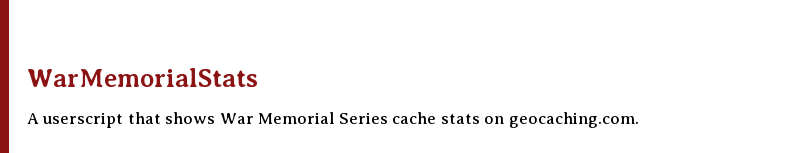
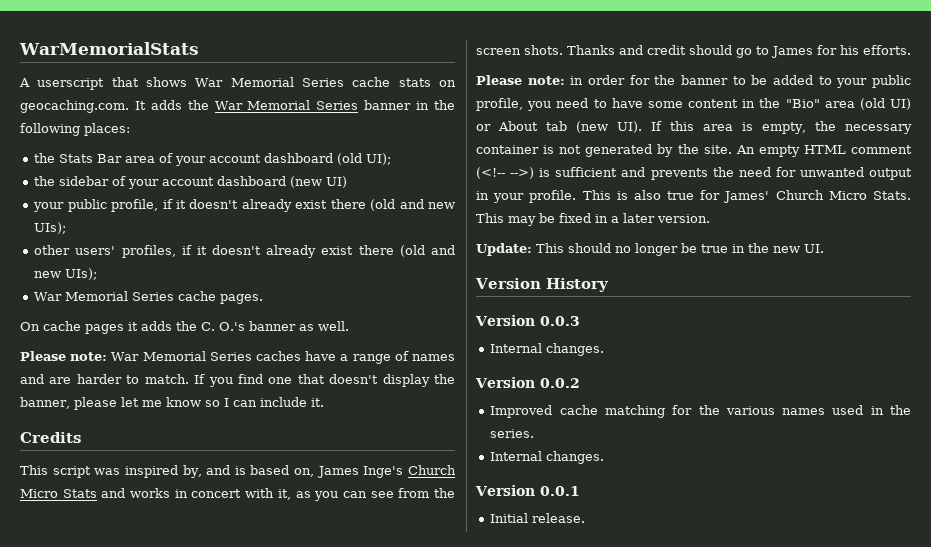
- A userscript that shows War Memorial Series cache stats on geocaching.com.
+ A userscript that shows War Memorial Series cache stats on geocaching.com. It adds the War Memorial Series banner in the following places:
+ the Stats Bar area of your account dashboard (old UI);
+ the sidebar of your account dashboard (new UI)
+ your public profile, if it doesn't already exist there (old and new UIs);
+ other users' profiles, if it doesn't already exist there (old and new UIs);
+ War Memorial Series cache pages.
+ On cache pages it adds the C. O.'s banner as well.
+ Please note: War Memorial Series caches have a range of names and are harder to match. If you find one that doesn't display the banner, please let me know so I can include it.
+ Credits
+ This script was inspired by, and is based on, James Inge's Church Micro Stats and works in concert with it, as you can see from the screen shots. Thanks and credit should go to James for his efforts.
+ Please note: in order for the banner to be added to your public profile, you need to have some content in the "Bio" area (old UI) or About tab (new UI). If this area is empty, the necessary container is not generated by the site. An empty HTML comment (<!-- -->) is sufficient and prevents the need for unwanted output in your profile. This is also true for James' Church Micro Stats. This may be fixed in a later version.
+ Update: This should no longer be true in the new UI.
+ Version History
+ Version 0.0.3
+ Internal changes.
+ Version 0.0.2
+ Improved cache matching for the various names used in the series.
+ Internal changes.
+ Version 0.0.1
+ Initial release.

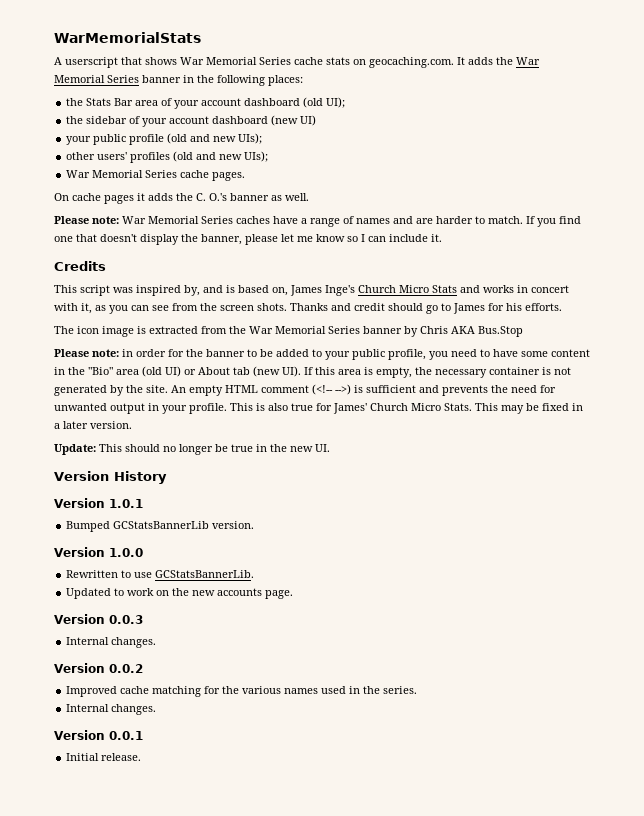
- your public profile, if it doesn't already exist there (old and new UIs);
+ your public profile (old and new UIs);
- other users' profiles, if it doesn't already exist there (old and new UIs);
+ other users' profiles (old and new UIs);
+ The icon image is extracted from the War Memorial Series banner by Chris AKA Bus.Stop
+ Version 1.0.1
+ Bumped GCStatsBannerLib version.
+ Version 1.0.0
+ Rewritten to use GCStatsBannerLib.
+ Updated to work on the new accounts page.

